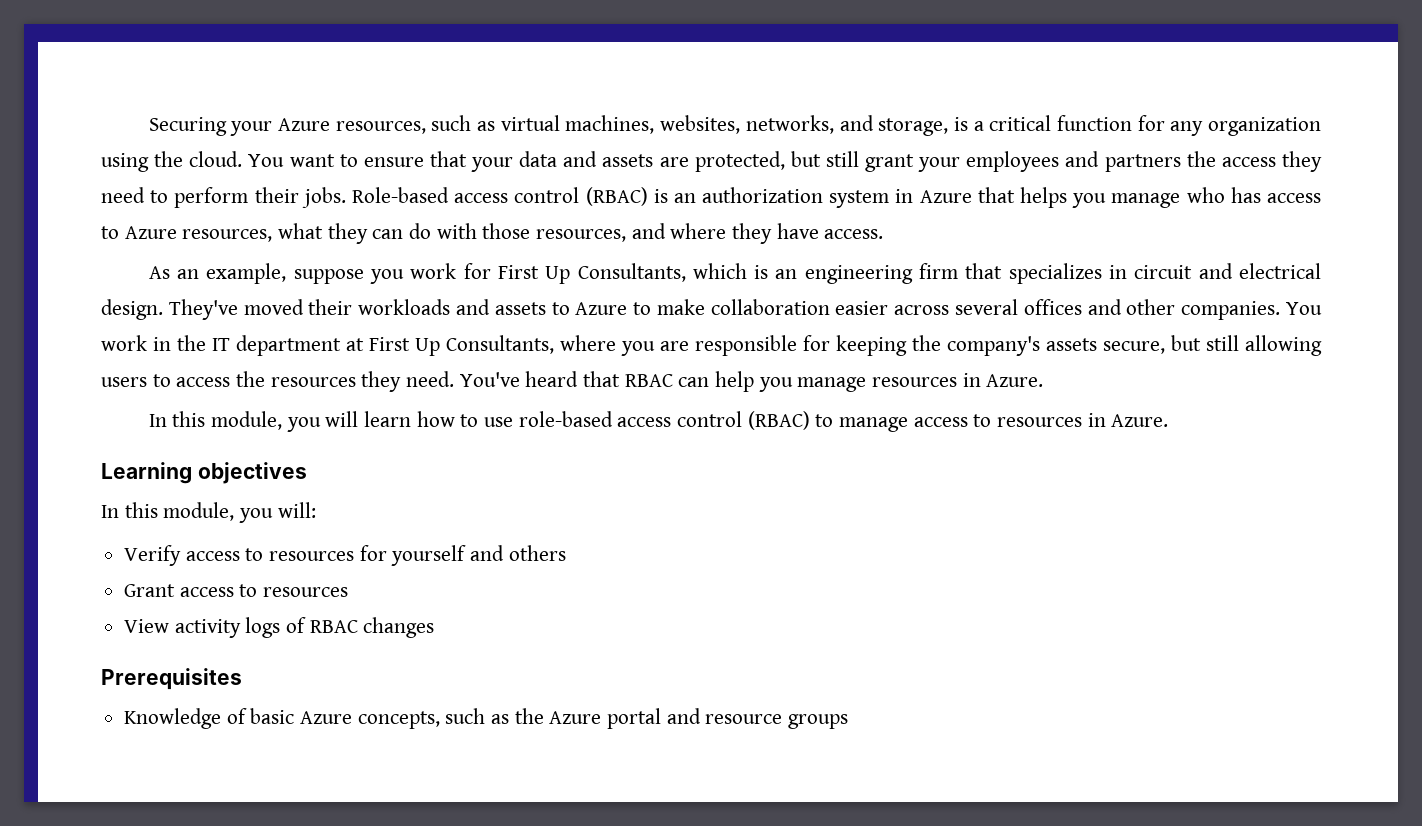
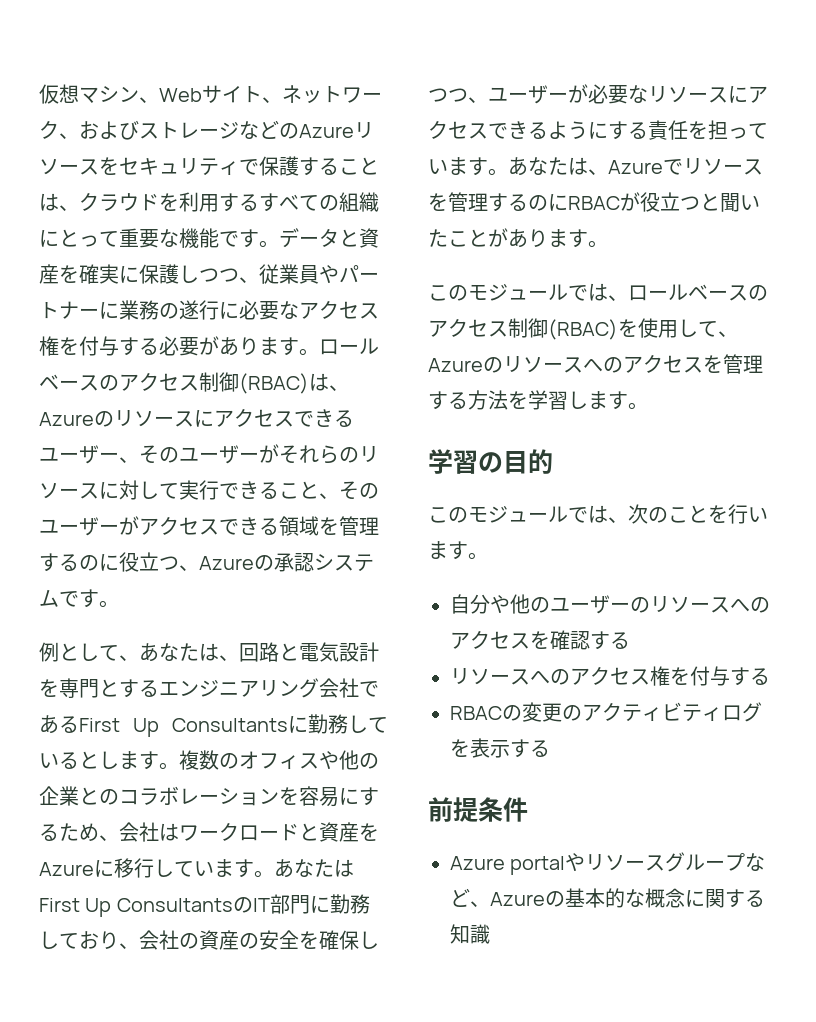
- Securing your Azure resources, such as virtual machines, websites, networks, and storage, is a critical function for any organization using the cloud. You want to ensure that your data and assets are protected, but still grant your employees and partners the access they need to perform their jobs. Role-based access control (RBAC) is an authorization system in Azure that helps you manage who has access to Azure resources, what they can do with those resources, and where they have access.
- As an example, suppose you work for First Up Consultants, which is an engineering firm that specializes in circuit and electrical design. They've moved their workloads and assets to Azure to make collaboration easier across several offices and other companies. You work in the IT department at First Up Consultants, where you are responsible for keeping the company's assets secure, but still allowing users to access the resources they need. You've heard that RBAC can help you manage resources in Azure.
- In this module, you will learn how to use role-based access control (RBAC) to manage access to resources in Azure.
- Learning objectives
- In this module, you will:
- Verify access to resources for yourself and others
- Grant access to resources
- View activity logs of RBAC changes
- Prerequisites
- Knowledge of basic Azure concepts, such as the Azure portal and resource groups
+ 仮想マシン、Webサイト、ネットワーク、およびストレージなどのAzureリソースをセキュリティで保護することは、クラウドを利用するすべての組織にとって重要な機能です。データと資産を確実に保護しつつ、従業員やパートナーに業務の遂行に必要なアクセス権を付与する必要があります。ロールベースのアクセス制御(RBAC)は、Azureのリソースにアクセスできるユーザー、そのユーザーがそれらのリソースに対して実行できること、そのユーザーがアクセスできる領域を管理するのに役立つ、Azureの承認システムです。
+ 例として、あなたは、回路と電気設計を専門とするエンジニアリング会社であるFirst Up Consultantsに勤務しているとします。複数のオフィスや他の企業とのコラボレーションを容易にするため、会社はワークロードと資産をAzureに移行しています。あなたはFirst Up ConsultantsのIT部門に勤務しており、会社の資産の安全を確保しつつ、ユーザーが必要なリソースにアクセスできるようにする責任を担っています。あなたは、Azureでリソースを管理するのにRBACが役立つと聞いたことがあります。
+ このモジュールでは、ロールベースのアクセス制御(RBAC)を使用して、Azureのリソースへのアクセスを管理する方法を学習します。
+ 学習の目的
+ このモジュールでは、次のことを行います。
+ 自分や他のユーザーのリソースへのアクセスを確認する
+ リソースへのアクセス権を付与する
+ RBACの変更のアクティビティログを表示する
+ 前提条件
+ Azure portalやリソースグループなど、Azureの基本的な概念に関する知識

